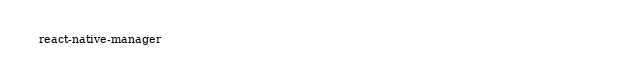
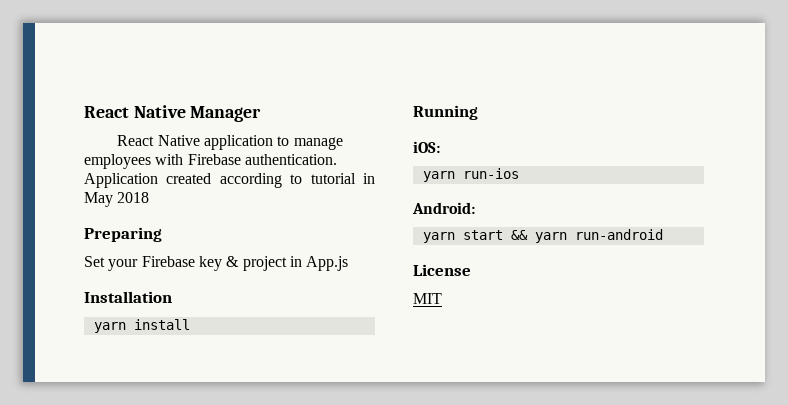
- react-native-manager
+ React Native Manager
+ React Native application to manage employees with Firebase authentication. Application created according to tutorial in May 2018
+ Preparing
+ Set your Firebase key & project in App.js
+ Installation
+ yarn install
+ Running
+ iOS:
+ yarn run-ios
+ Android:
+ yarn start && yarn run-android
+ License
+ MIT

